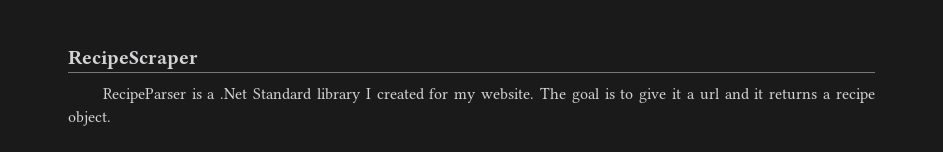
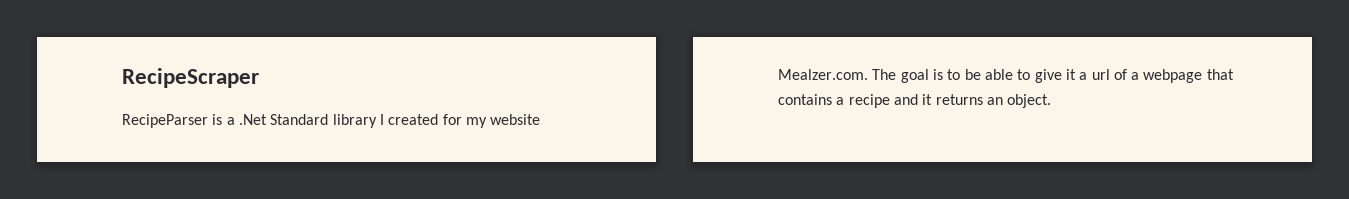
- RecipeParser is a .Net Standard library I created for my website. The goal is to give it a url and it returns a recipe object.
+ RecipeParser is a .Net Standard library I created for my website Mealzer.com. The goal is to be able to give it a url of a webpage that contains a recipe and it returns an object.

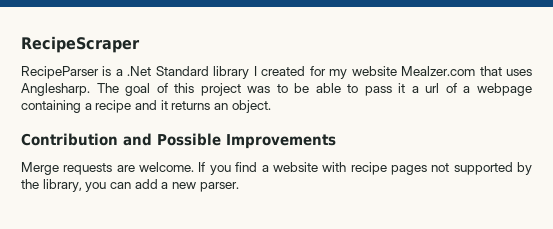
- RecipeParser is a .Net Standard library I created for my website Mealzer.com. The goal is to be able to give it a url of a webpage that contains a recipe and it returns an object.
+ RecipeParser is a .Net Standard library I created for my website Mealzer.com that uses Anglesharp. The goal of this project was to be able to pass it a url of a webpage containing a recipe and it returns an object.
+ Contribution and Possible Improvements
+ Merge requests are welcome. If you find a website with recipe pages not supported by the library, you can add a new parser.

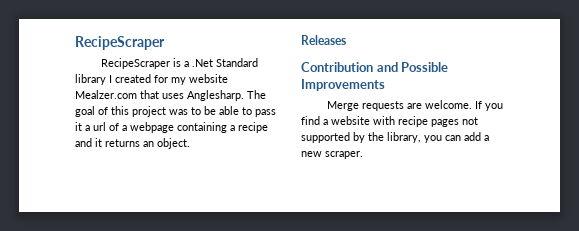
- RecipeParser is a .Net Standard library I created for my website Mealzer.com that uses Anglesharp.
+ RecipeScraper is a .Net Standard library I created for my website Mealzer.com that uses Anglesharp.
+ Releases
- If you find a website with recipe pages not supported by the library, you can add a new parser.
+ If you find a website with recipe pages not supported by the library, you can add a new scraper.

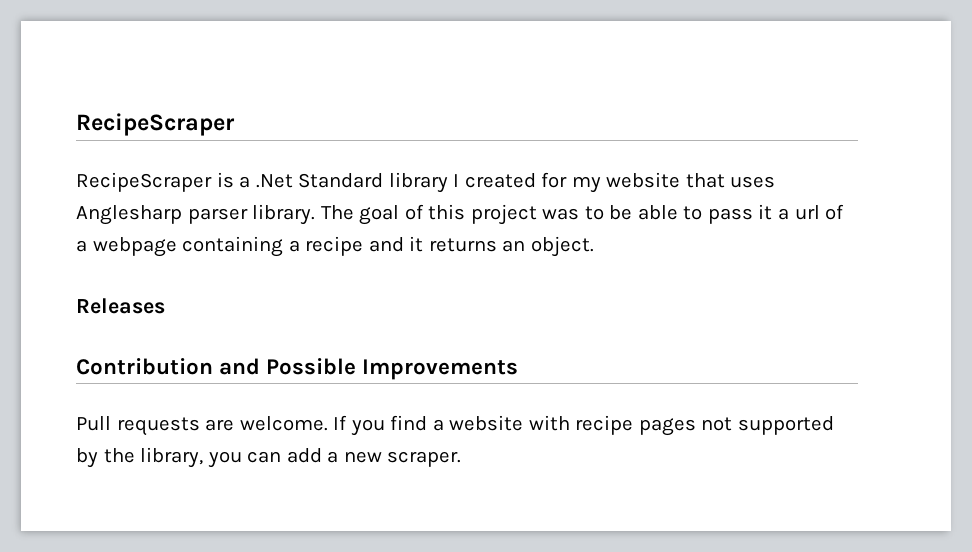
- RecipeScraper is a .Net Standard library I created for my website Mealzer.com that uses Anglesharp.
+ RecipeScraper is a .Net Standard library I created for my website that uses Anglesharp parser library.
- Merge requests are welcome.
+ Pull requests are welcome.

